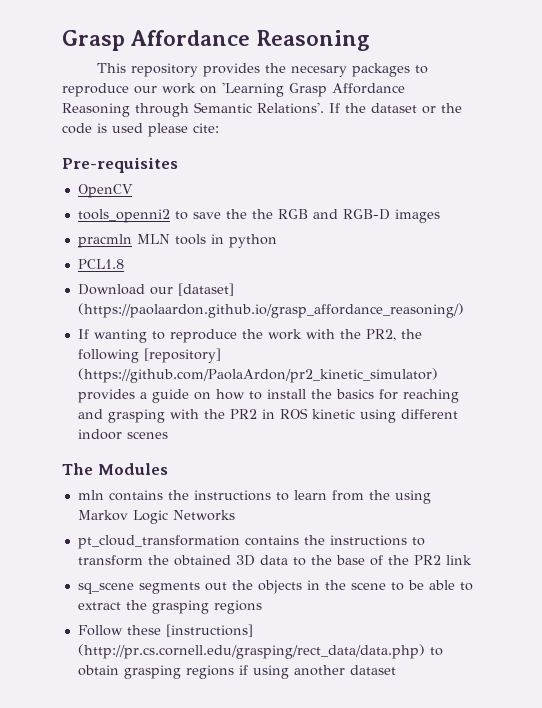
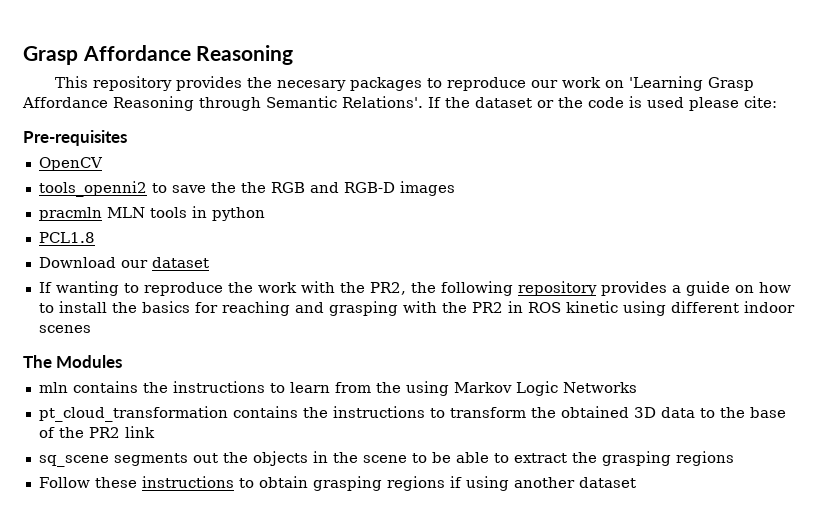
- Download our [dataset] (https://paolaardon.github.io/grasp_affordance_reasoning/)
+ Download our dataset
- If wanting to reproduce the work with the PR2, the following [repository] (https://github.com/PaolaArdon/pr2_kinetic_simulator) provides a guide on how to install the basics for reaching and grasping with the PR2 in ROS kinetic using different indoor scenes
+ If wanting to reproduce the work with the PR2, the following repository provides a guide on how to install the basics for reaching and grasping with the PR2 in ROS kinetic using different indoor scenes
- Follow these [instructions] (http://pr.cs.cornell.edu/grasping/rect_data/data.php) to obtain grasping regions if using another dataset
+ Follow these instructions to obtain grasping regions if using another dataset

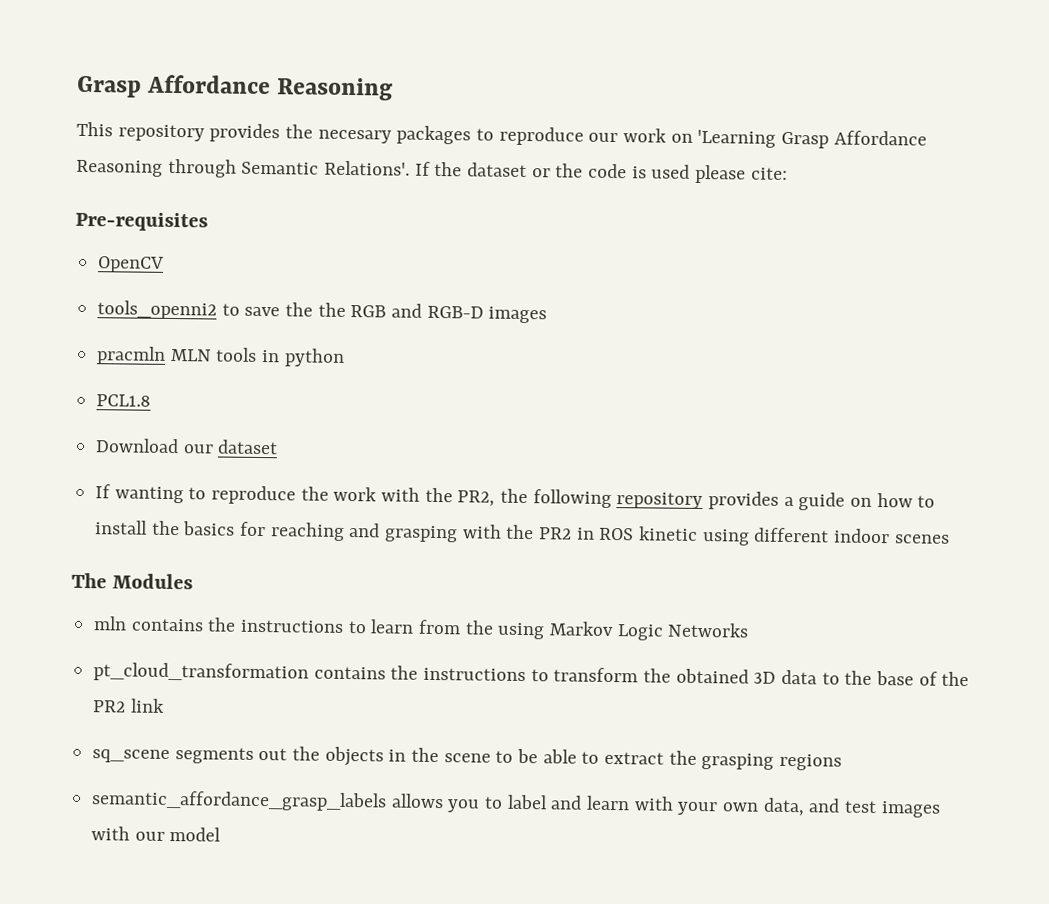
- Follow these instructions to obtain grasping regions if using another dataset
+ semantic_affordance_grasp_labels allows you to label and learn with your own data, and test images with our model

